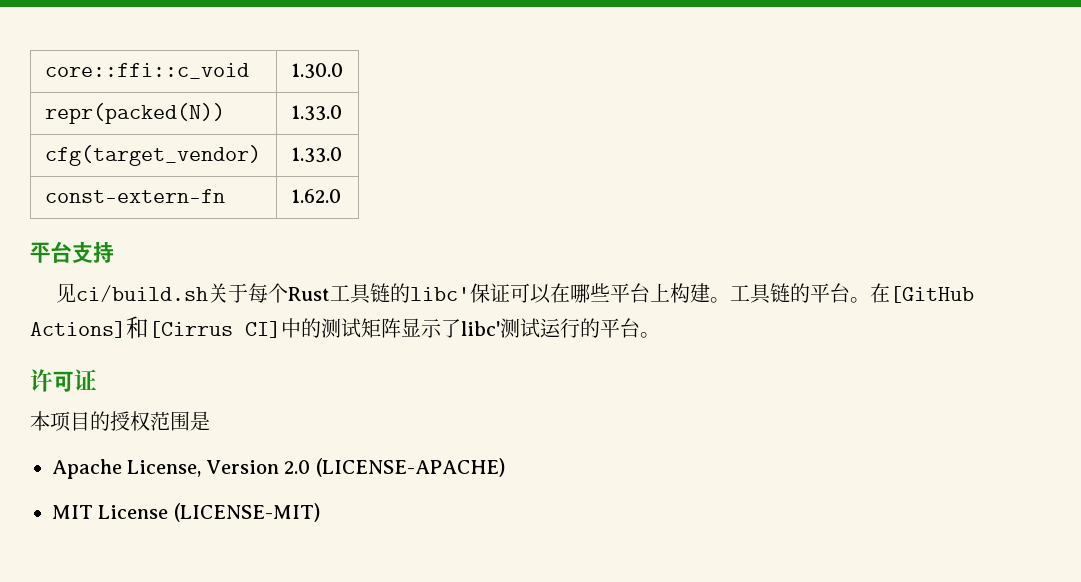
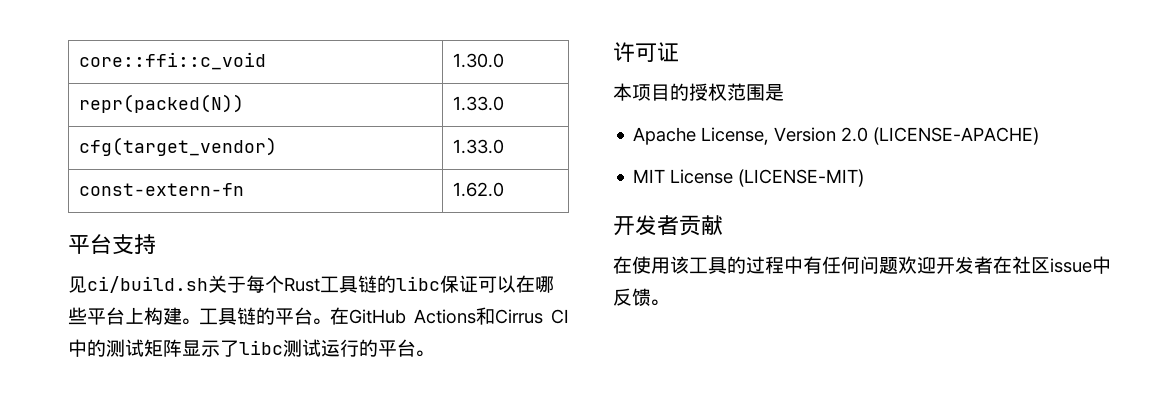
- 见ci/build.sh关于每个Rust工具链的libc'保证可以在哪些平台上构建。
+ 见ci/build.sh关于每个Rust工具链的libc保证可以在哪些平台上构建。
- 在[GitHub Actions]和[Cirrus CI]中的测试矩阵显示了libc'测试运行的平台。
+ 在GitHub Actions和Cirrus CI中的测试矩阵显示了libc测试运行的平台。
+ 开发者贡献
+ 在使用该工具的过程中有任何问题欢迎开发者在社区issue中反馈。

